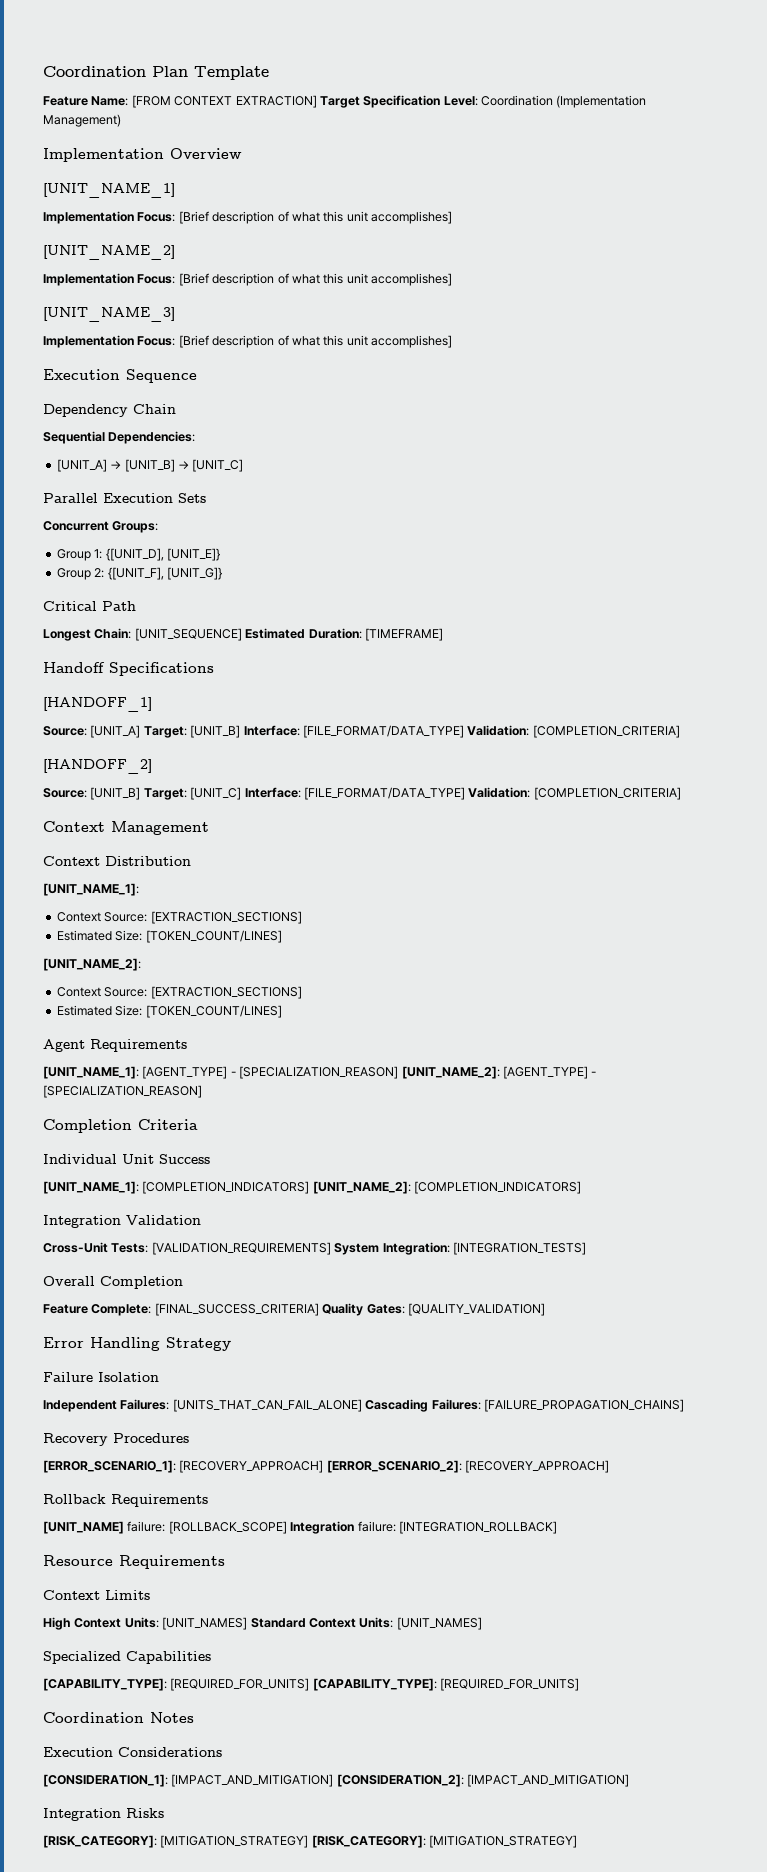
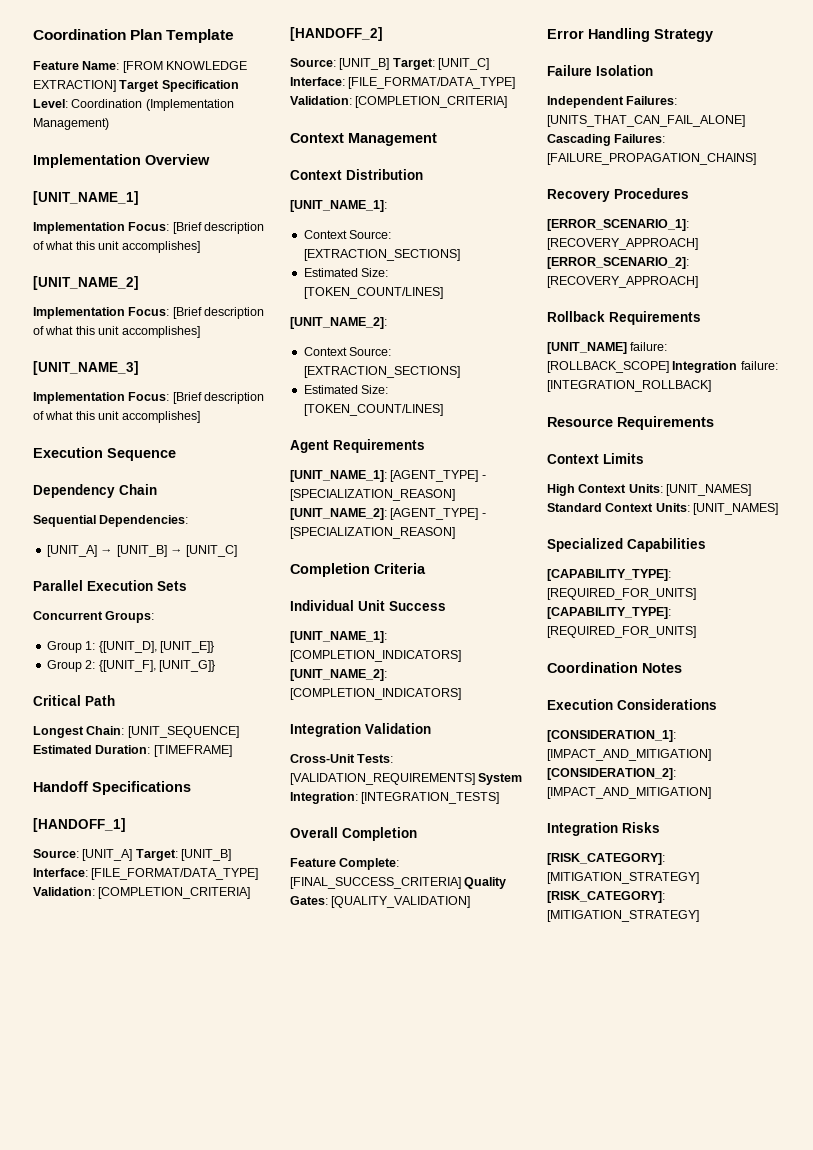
- Feature Name: [FROM CONTEXT EXTRACTION] Target Specification Level: Coordination (Implementation Management)
+ Feature Name: [FROM KNOWLEDGE EXTRACTION] Target Specification Level: Coordination (Implementation Management)

